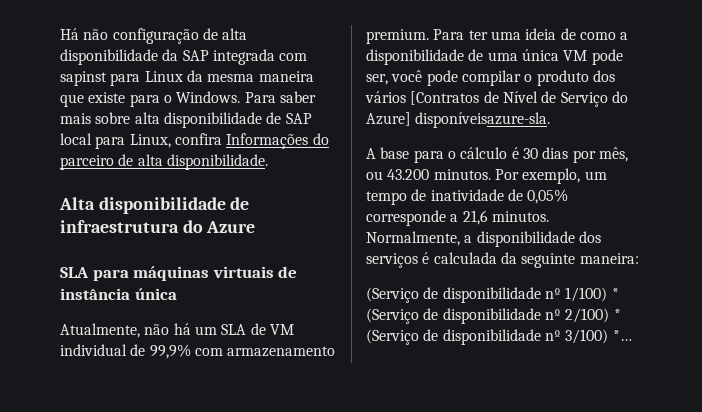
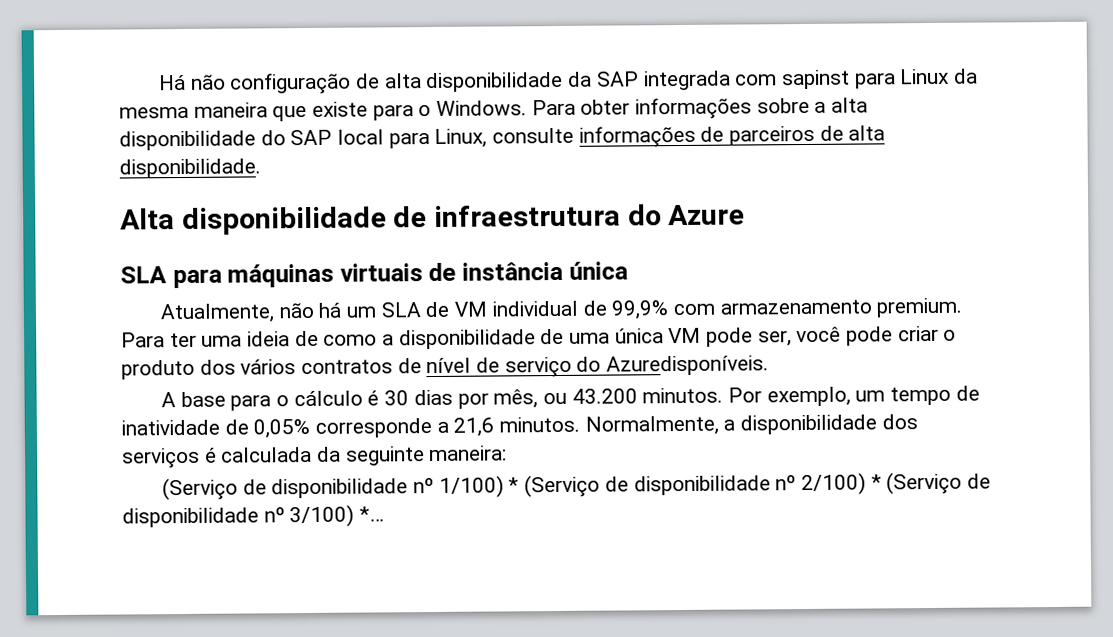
- Para saber mais sobre alta disponibilidade de SAP local para Linux, confira Informações do parceiro de alta disponibilidade.
+ Para obter informações sobre a alta disponibilidade do SAP local para Linux, consulte informações de parceiros de alta disponibilidade.
- Para ter uma ideia de como a disponibilidade de uma única VM pode ser, você pode compilar o produto dos vários [Contratos de Nível de Serviço do Azure] disponíveisazure-sla.
+ Para ter uma ideia de como a disponibilidade de uma única VM pode ser, você pode criar o produto dos vários contratos de nível de serviço do Azuredisponíveis.

